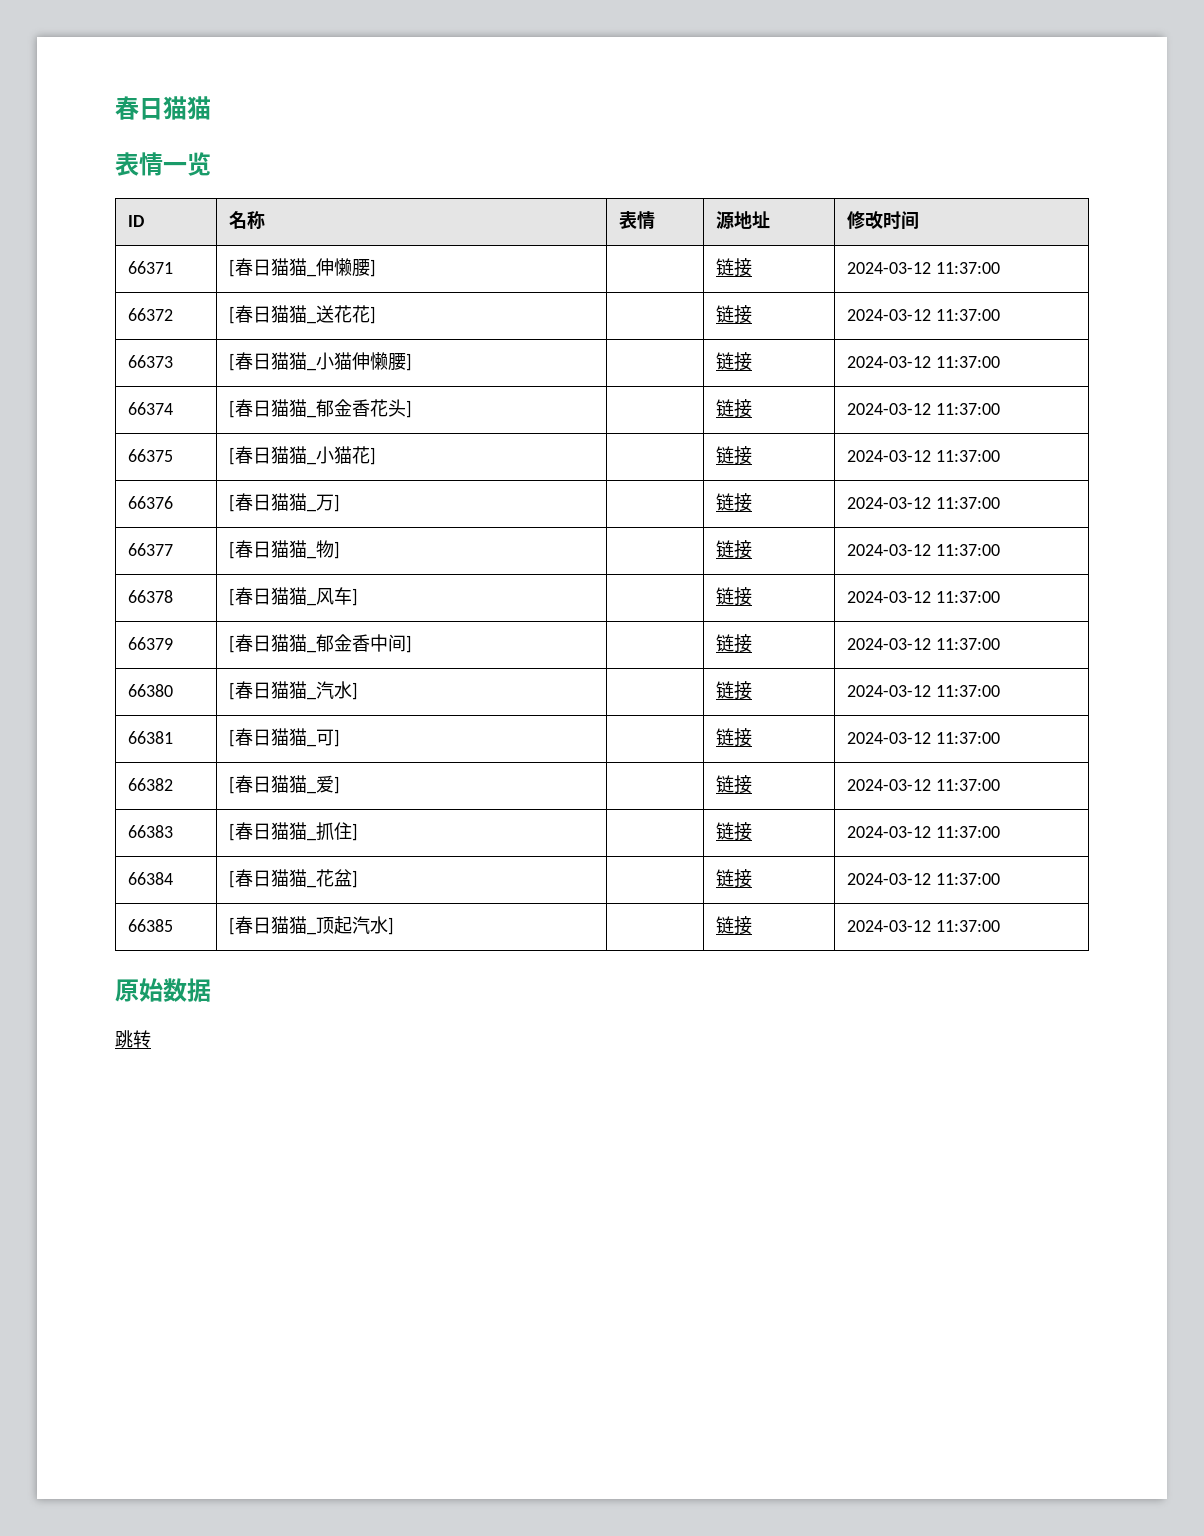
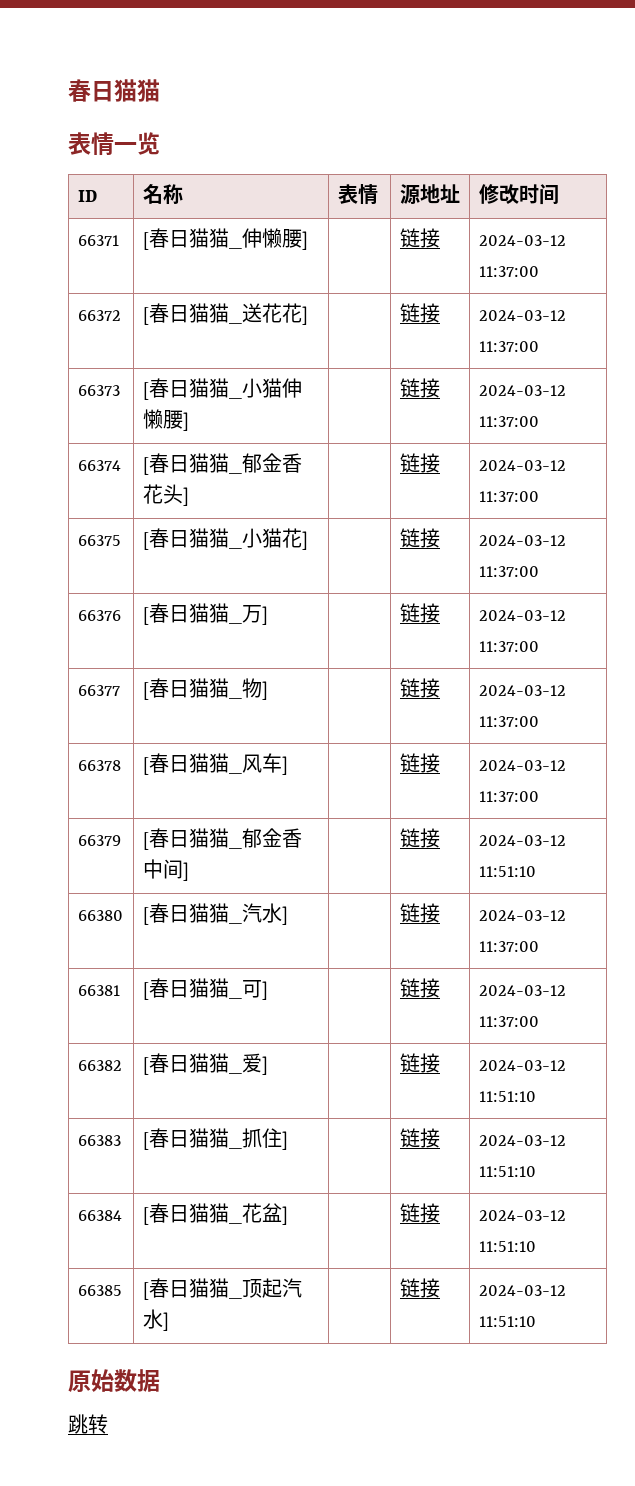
- 66379 | [春日猫猫_郁金香中间] | | 链接 | 2024-03-12 11:37:00
+ 66379 | [春日猫猫_郁金香中间] | | 链接 | 2024-03-12 11:51:10
- 66382 | [春日猫猫_爱] | | 链接 | 2024-03-12 11:37:00
+ 66382 | [春日猫猫_爱] | | 链接 | 2024-03-12 11:51:10
- 66383 | [春日猫猫_抓住] | | 链接 | 2024-03-12 11:37:00
+ 66383 | [春日猫猫_抓住] | | 链接 | 2024-03-12 11:51:10
- 66384 | [春日猫猫_花盆] | | 链接 | 2024-03-12 11:37:00
+ 66384 | [春日猫猫_花盆] | | 链接 | 2024-03-12 11:51:10
- 66385 | [春日猫猫_顶起汽水] | | 链接 | 2024-03-12 11:37:00
+ 66385 | [春日猫猫_顶起汽水] | | 链接 | 2024-03-12 11:51:10

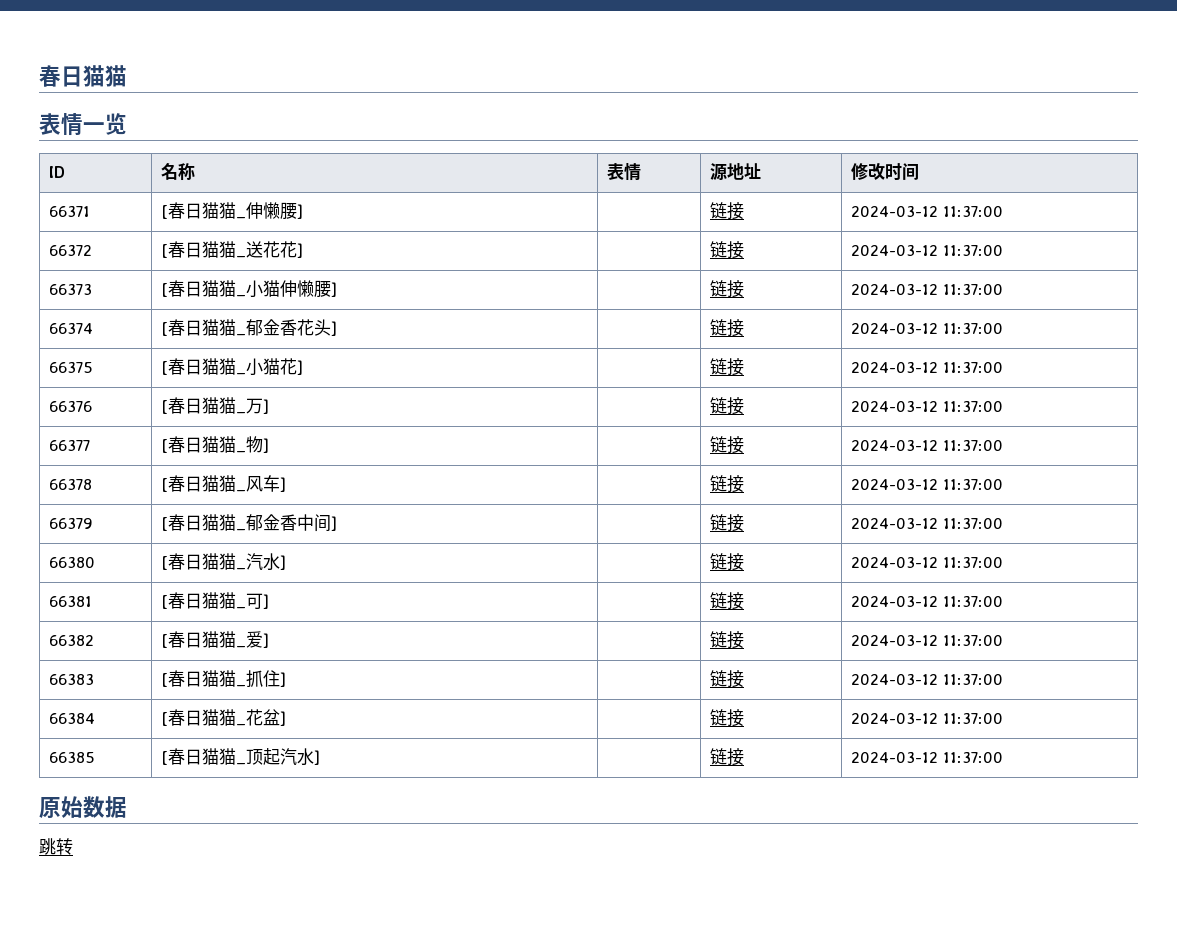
- 66379 | [春日猫猫_郁金香中间] | | 链接 | 2024-03-12 11:51:10
+ 66379 | [春日猫猫_郁金香中间] | | 链接 | 2024-03-12 11:37:00
- 66382 | [春日猫猫_爱] | | 链接 | 2024-03-12 11:51:10
+ 66382 | [春日猫猫_爱] | | 链接 | 2024-03-12 11:37:00
- 66383 | [春日猫猫_抓住] | | 链接 | 2024-03-12 11:51:10
+ 66383 | [春日猫猫_抓住] | | 链接 | 2024-03-12 11:37:00
- 66384 | [春日猫猫_花盆] | | 链接 | 2024-03-12 11:51:10
+ 66384 | [春日猫猫_花盆] | | 链接 | 2024-03-12 11:37:00
- 66385 | [春日猫猫_顶起汽水] | | 链接 | 2024-03-12 11:51:10
+ 66385 | [春日猫猫_顶起汽水] | | 链接 | 2024-03-12 11:37:00

